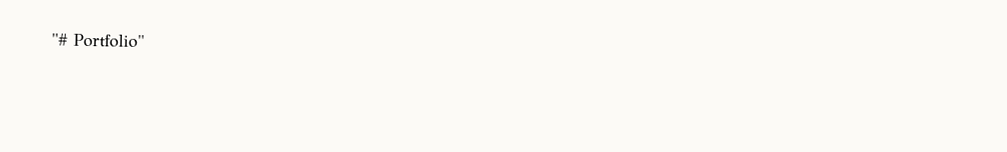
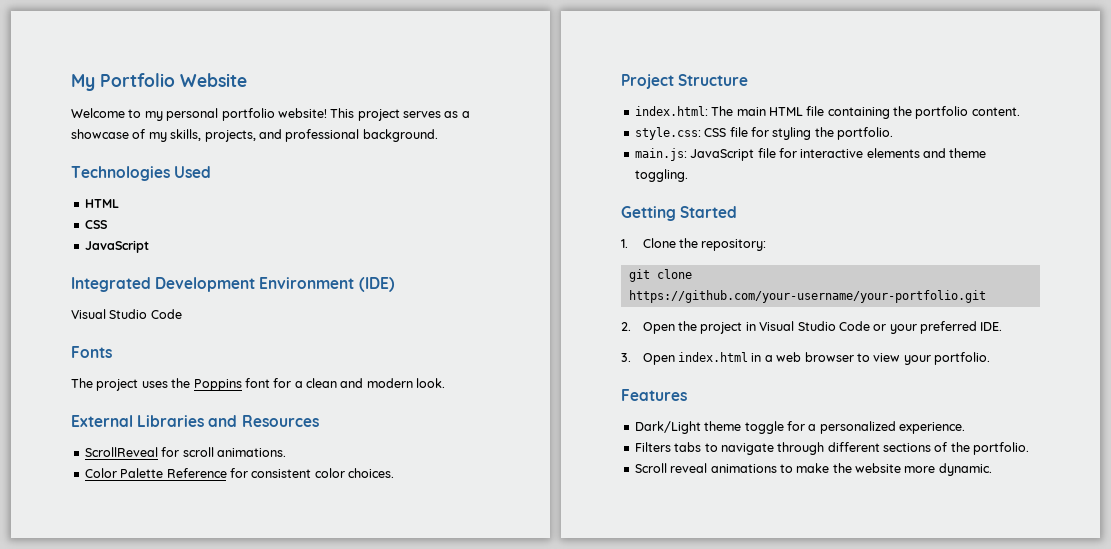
- "# Portfolio"
+ My Portfolio Website
+ Welcome to my personal portfolio website! This project serves as a showcase of my skills, projects, and professional background.
+ Technologies Used
+ HTML
+ CSS
+ JavaScript
+ Integrated Development Environment (IDE)
+ Visual Studio Code
+ Fonts
+ The project uses the Poppins font for a clean and modern look.
+ External Libraries and Resources
+ ScrollReveal for scroll animations.
+ Color Palette Reference for consistent color choices.
+ Project Structure
+ index.html: The main HTML file containing the portfolio content.
+ style.css: CSS file for styling the portfolio.
+ main.js: JavaScript file for interactive elements and theme toggling.
+ Getting Started
+ 1. Clone the repository:
+ git clone https://github.com/your-username/your-portfolio.git
+ 2. Open the project in Visual Studio Code or your preferred IDE.
+ 3. Open index.html in a web browser to view your portfolio.
+ Features
+ Dark/Light theme toggle for a personalized experience.
+ Filters tabs to navigate through different sections of the portfolio.
+ Scroll reveal animations to make the website more dynamic.

